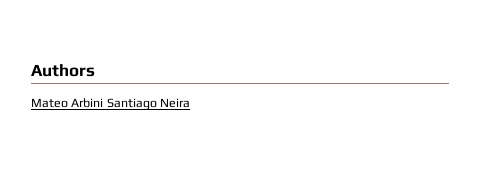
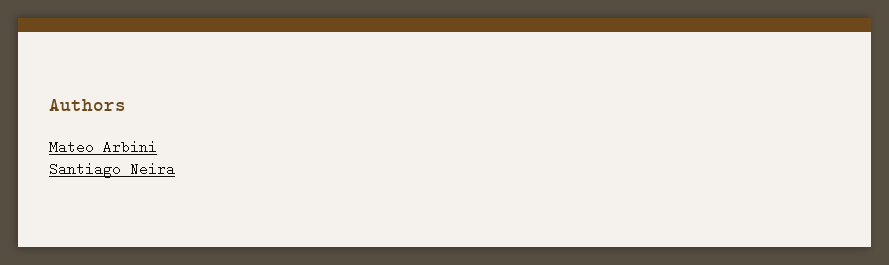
- Mateo Arbini Santiago Neira
+ Mateo Arbini
+ Santiago Neira

